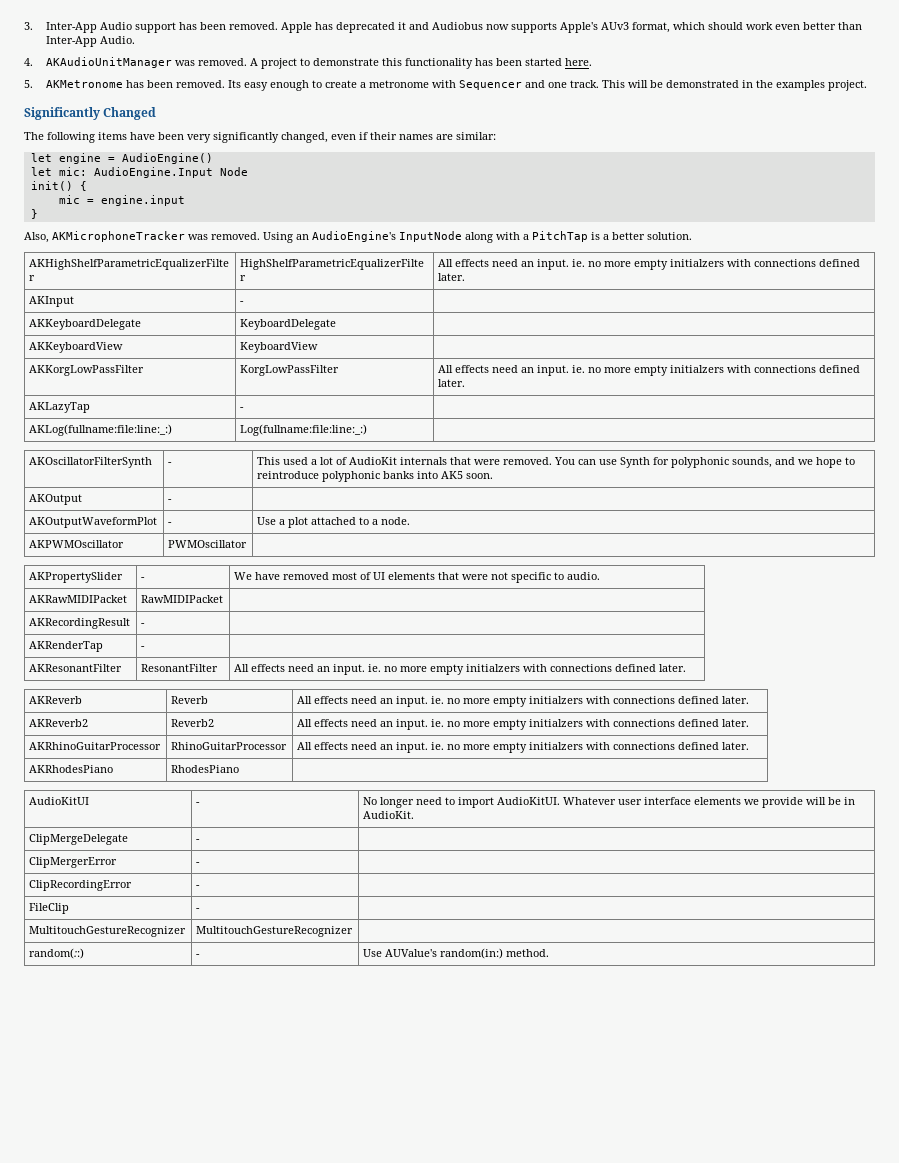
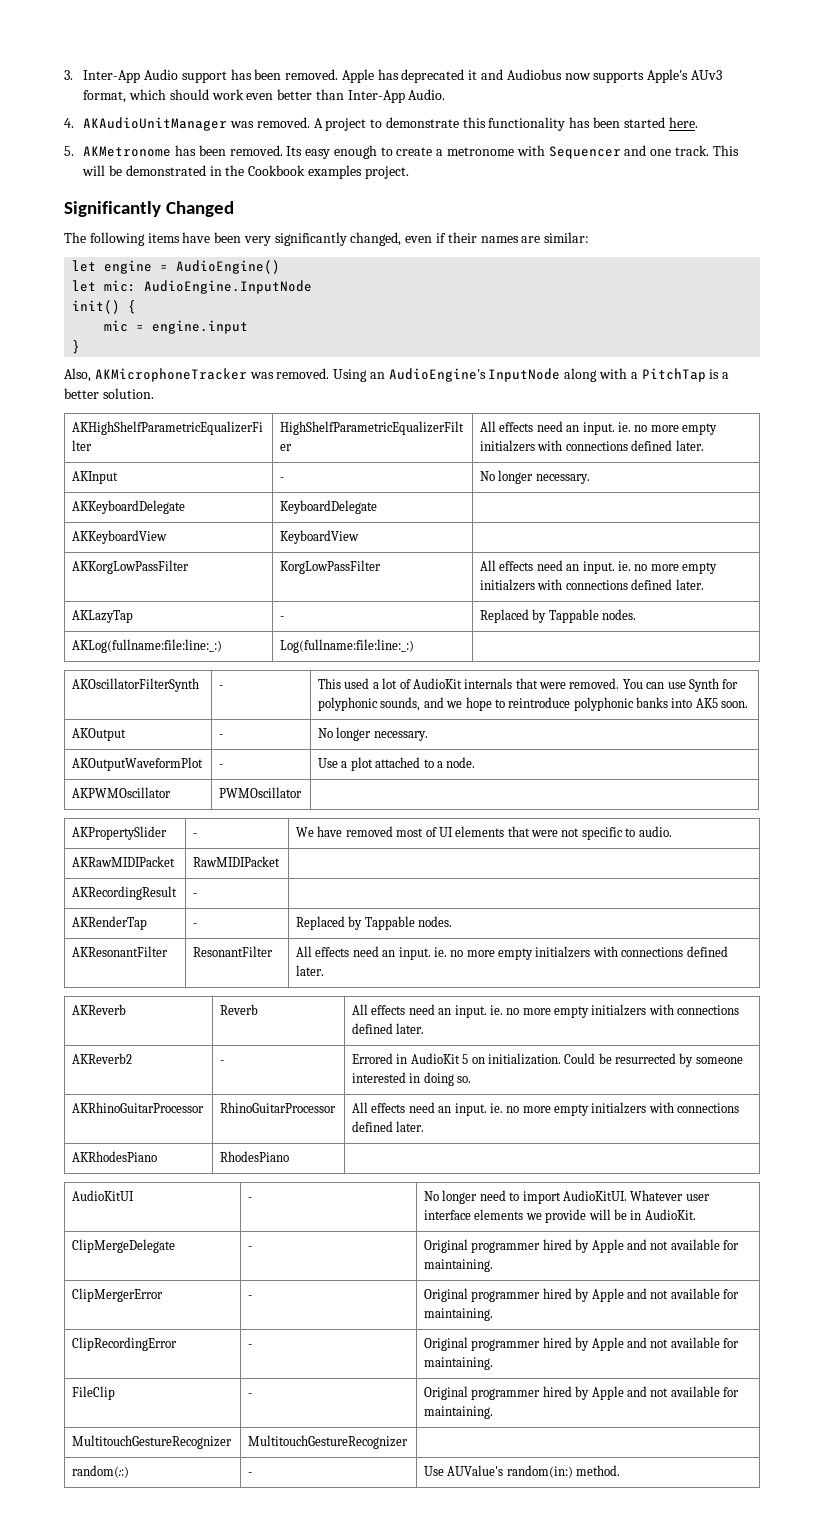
- This will be demonstrated in the examples project.
+ This will be demonstrated in the Cookbook examples project.
- let mic: AudioEngine.Input Node
+ let mic: AudioEngine.InputNode
- AKInput | - |
+ AKInput | - | No longer necessary.
- AKLazyTap | - |
+ AKLazyTap | - | Replaced by Tappable nodes.
- AKOutput | - |
+ AKOutput | - | No longer necessary.
- AKRenderTap | - |
+ AKRenderTap | - | Replaced by Tappable nodes.
- AKReverb2 | Reverb2 | All effects need an input. ie. no more empty initialzers with connections defined later.
+ AKReverb2 | - | Errored in AudioKit 5 on initialization. Could be resurrected by someone interested in doing so.
- ClipMergeDelegate | - |
- ClipMergerError | - |
- ClipRecordingError | - |
- FileClip | - |
+ ClipMergeDelegate | - | Original programmer hired by Apple and not available for maintaining.
+ ClipMergerError | - | Original programmer hired by Apple and not available for maintaining.
+ ClipRecordingError | - | Original programmer hired by Apple and not available for maintaining.
+ FileClip | - | Original programmer hired by Apple and not available for maintaining.

